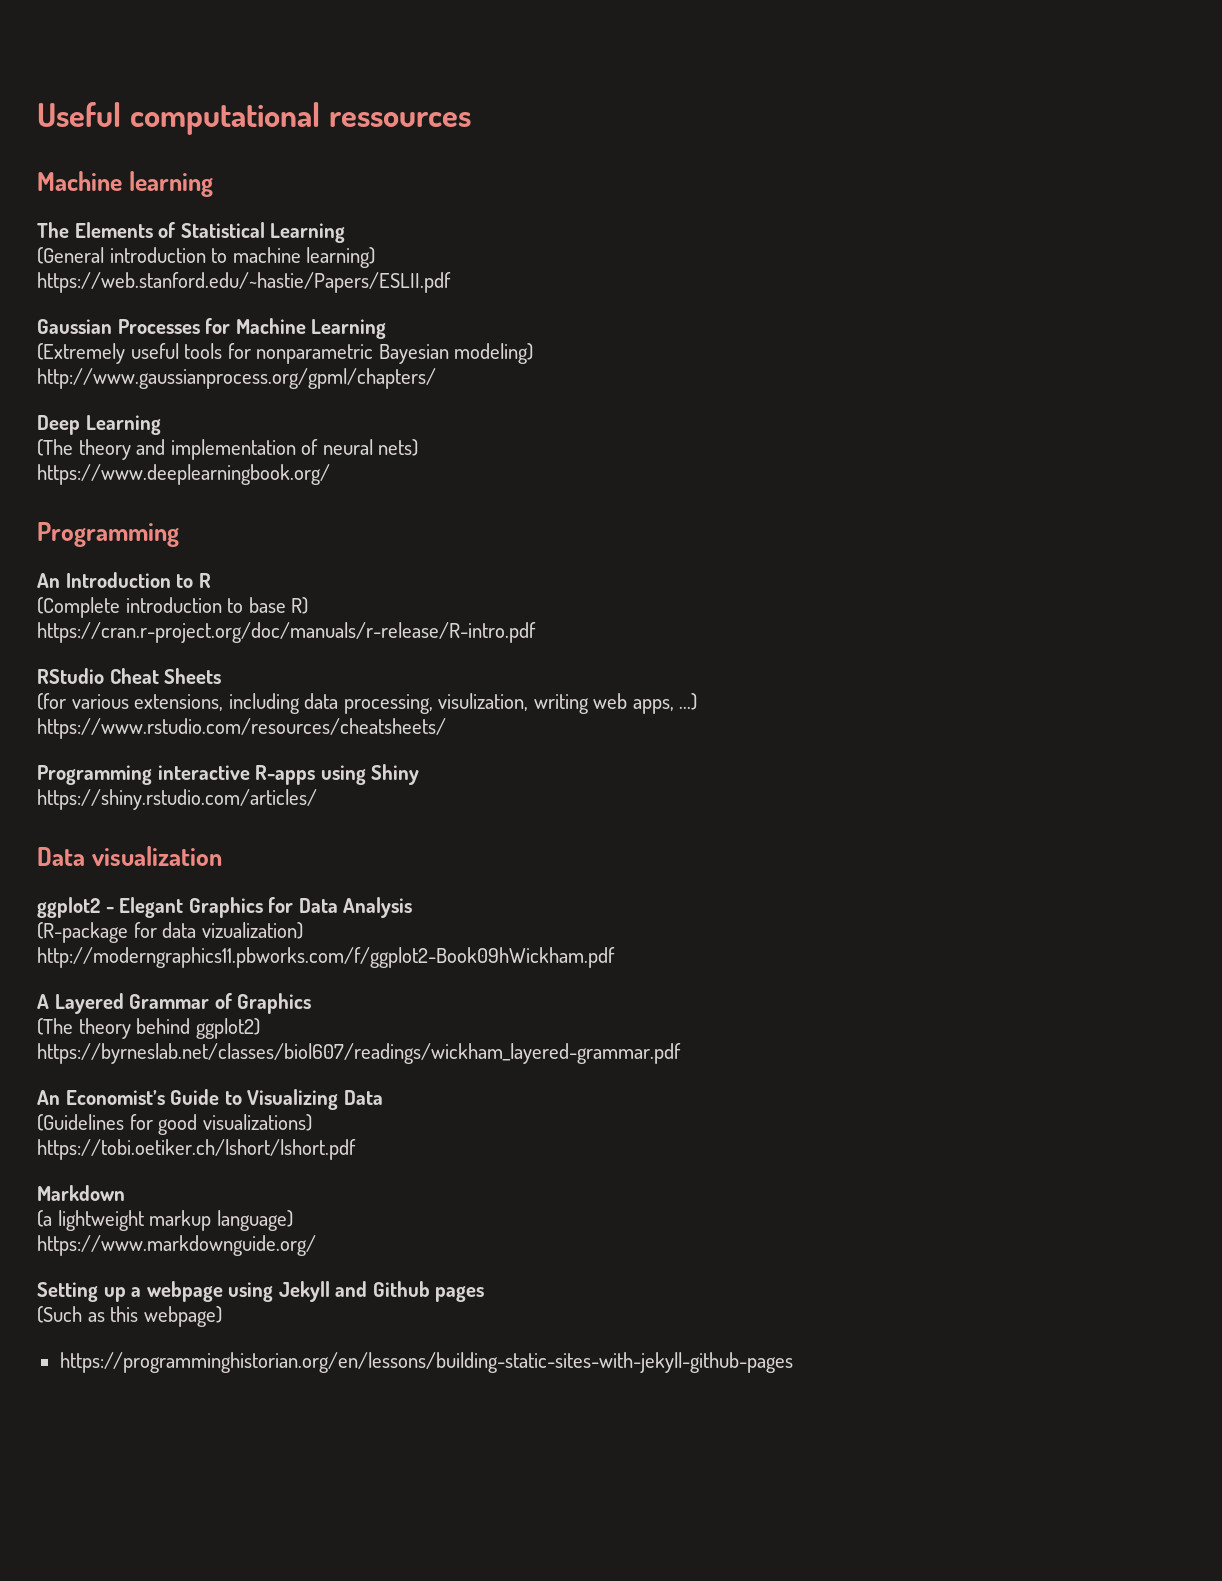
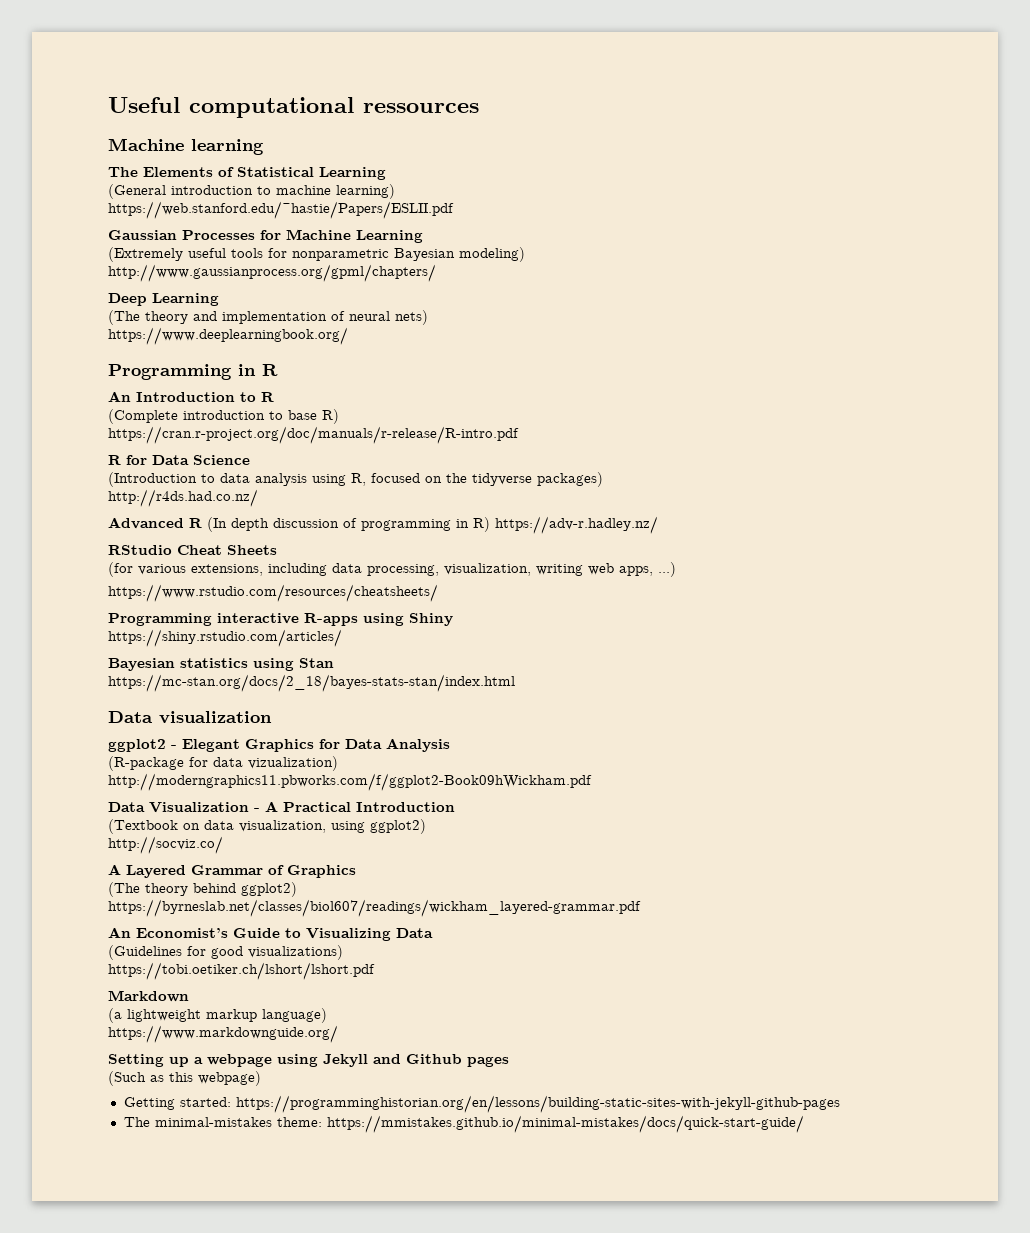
  https://www.deeplearningbook.org/
- Programming
+ Programming in R
+ R for Data Science
+ (Introduction to data analysis using R, focused on the tidyverse packages)
+ http://r4ds.had.co.nz/
+ Advanced R (In depth discussion of programming in R) https://adv-r.hadley.nz/
- (for various extensions, including data processing, visulization, writing web apps, ...)
+ (for various extensions, including data processing, visualization, writing web apps, ...)
+ Bayesian statistics using Stan
+ https://mc-stan.org/docs/2_18/bayes-stats-stan/index.html
+ Data Visualization - A Practical Introduction
+ (Textbook on data visualization, using ggplot2)
+ http://socviz.co/
- https://programminghistorian.org/en/lessons/building-static-sites-with-jekyll-github-pages
+ Getting started: https://programminghistorian.org/en/lessons/building-static-sites-with-jekyll-github-pages
+ The minimal-mistakes theme: https://mmistakes.github.io/minimal-mistakes/docs/quick-start-guide/

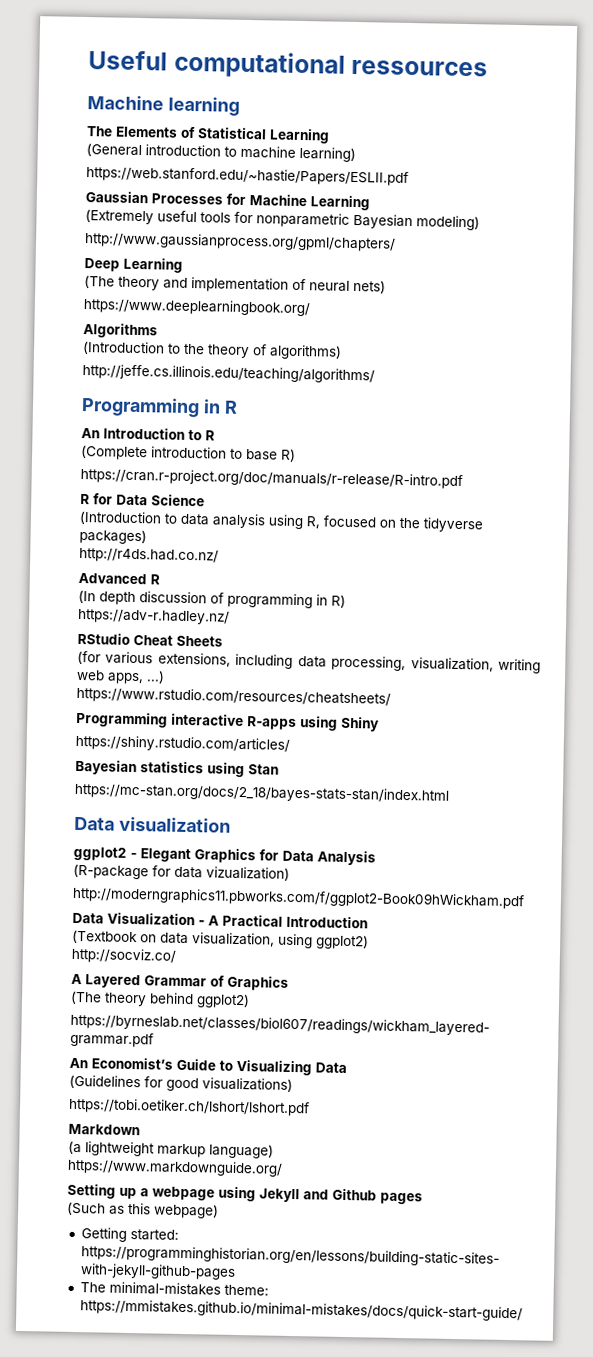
+ Algorithms
+ (Introduction to the theory of algorithms)
+ http://jeffe.cs.illinois.edu/teaching/algorithms/
- Advanced R (In depth discussion of programming in R) https://adv-r.hadley.nz/
+ Advanced R
+ (In depth discussion of programming in R)
+ https://adv-r.hadley.nz/

